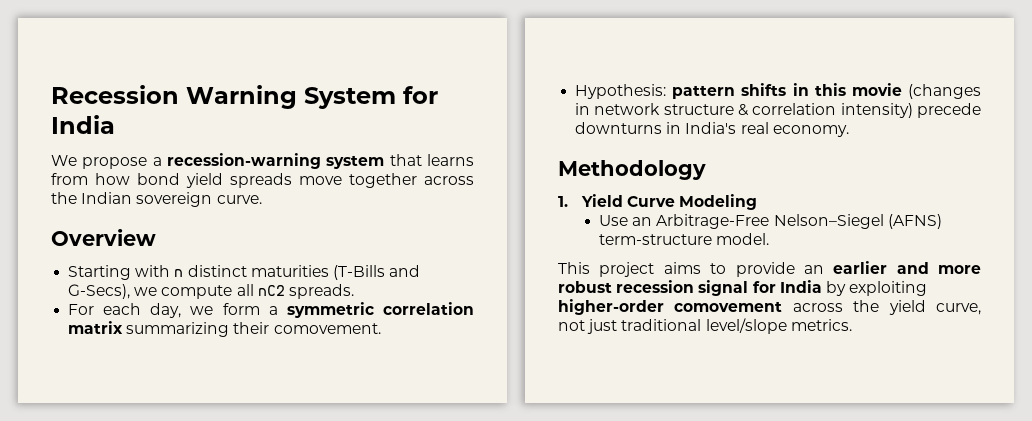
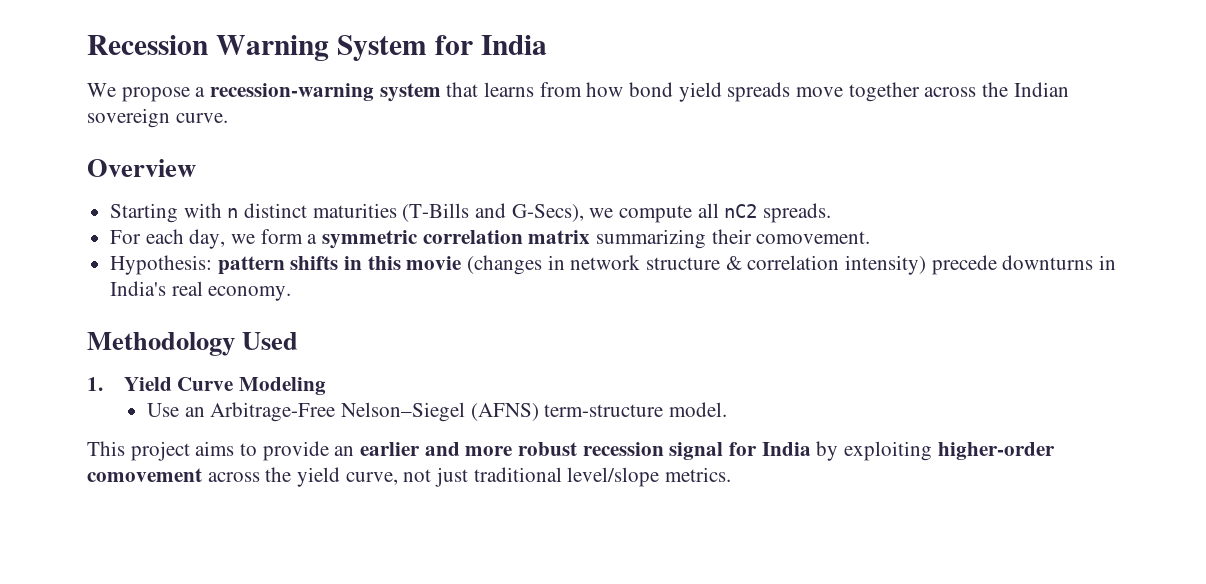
- Methodology
+ Methodology Used

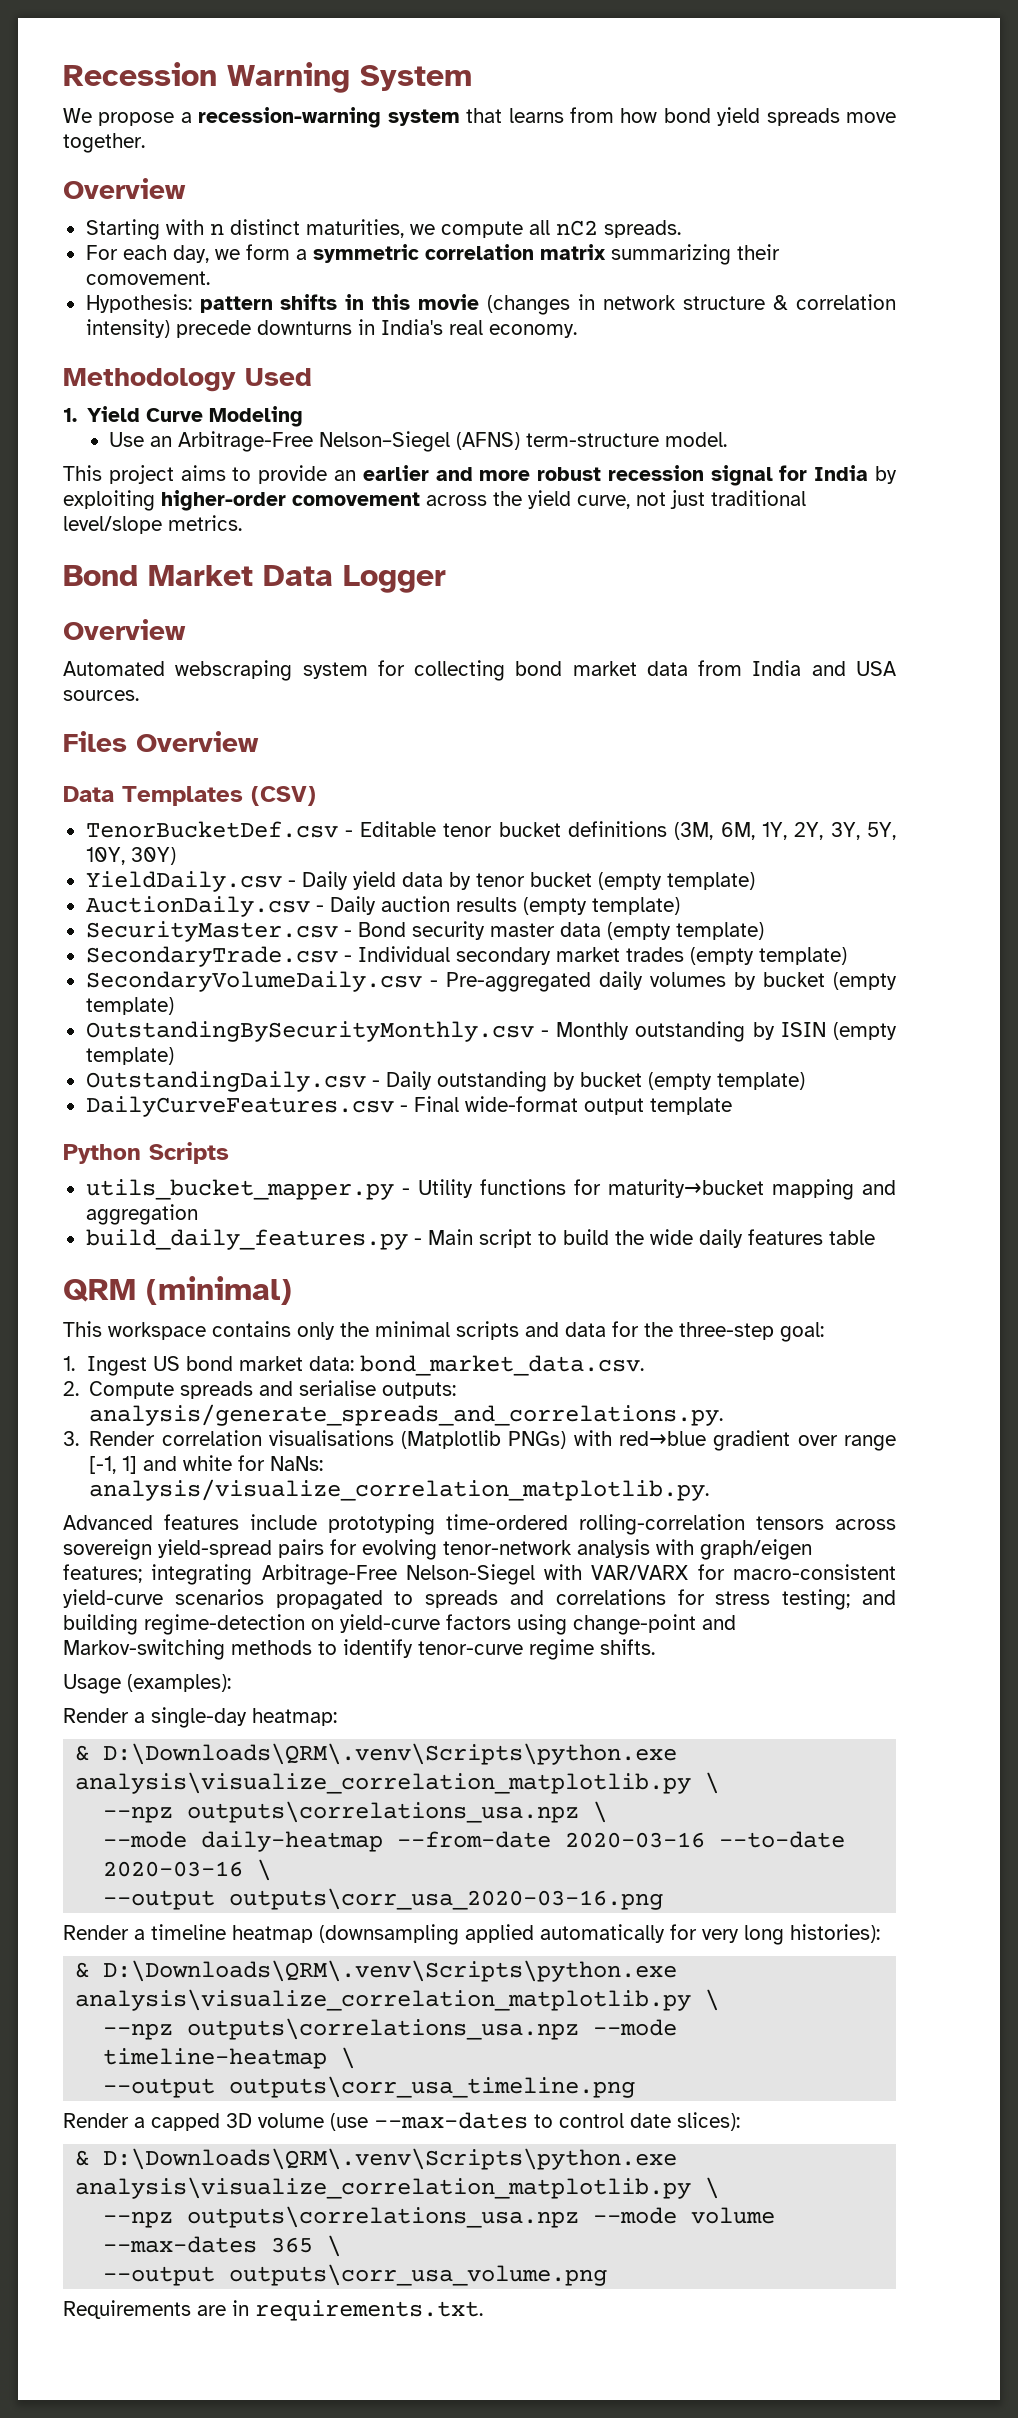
- Recession Warning System for India
+ Recession Warning System
- We propose a recession-warning system that learns from how bond yield spreads move together across the Indian sovereign curve.
+ We propose a recession-warning system that learns from how bond yield spreads move together.
- Starting with n distinct maturities (T-Bills and G-Secs), we compute all nC2 spreads.
+ Starting with n distinct maturities, we compute all nC2 spreads.
+ Bond Market Data Logger
+ Overview
+ Automated webscraping system for collecting bond market data from India and USA sources.
+ Files Overview
+ Data Templates (CSV)
+ TenorBucketDef.csv - Editable tenor bucket definitions (3M, 6M, 1Y, 2Y, 3Y, 5Y, 10Y, 30Y)
+ YieldDaily.csv - Daily yield data by tenor bucket (empty template)
+ AuctionDaily.csv - Daily auction results (empty template)
+ SecurityMaster.csv - Bond security master data (empty template)
+ SecondaryTrade.csv - Individual secondary market trades (empty template)
+ SecondaryVolumeDaily.csv - Pre-aggregated daily volumes by bucket (empty template)
+ OutstandingBySecurityMonthly.csv - Monthly outstanding by ISIN (empty template)
+ OutstandingDaily.csv - Daily outstanding by bucket (empty template)
+ DailyCurveFeatures.csv - Final wide-format output template
+ Python Scripts
+ utils_bucket_mapper.py - Utility functions for maturity→bucket mapping and aggregation
+ build_daily_features.py - Main script to build the wide daily features table
+ QRM (minimal)
+ This workspace contains only the minimal scripts and data for the three-step goal:
+ 1. Ingest US bond market data: bond_market_data.csv.
+ 2. Compute spreads and serialise outputs: analysis/generate_spreads_and_correlations.py.
+ 3. Render correlation visualisations (Matplotlib PNGs) with red→blue gradient over range [-1, 1] and white for NaNs: analysis/visualize_correlation_matplotlib.py.
+ Advanced features include prototyping time-ordered rolling-correlation tensors across sovereign yield-spread pairs for evolving tenor-network analysis with graph/eigen features; integrating Arbitrage-Free Nelson-Siegel with VAR/VARX for macro-consistent yield-curve scenarios propagated to spreads and correlations for stress testing; and building regime-detection on yield-curve factors using change-point and Markov-switching methods to identify tenor-curve regime shifts.
+ Usage (examples):
+ Render a single-day heatmap:
+ & D:\Downloads\QRM\.venv\Scripts\python.exe analysis\visualize_correlation_matplotlib.py \
+ --npz outputs\correlations_usa.npz \
+ --mode daily-heatmap --from-date 2020-03-16 --to-date 2020-03-16 \
+ --output outputs\corr_usa_2020-03-16.png
+ Render a timeline heatmap (downsampling applied automatically for very long histories):
+ & D:\Downloads\QRM\.venv\Scripts\python.exe analysis\visualize_correlation_matplotlib.py \
+ --npz outputs\correlations_usa.npz --mode timeline-heatmap \
+ --output outputs\corr_usa_timeline.png
+ Render a capped 3D volume (use --max-dates to control date slices):
+ & D:\Downloads\QRM\.venv\Scripts\python.exe analysis\visualize_correlation_matplotlib.py \
+ --npz outputs\correlations_usa.npz --mode volume --max-dates 365 \
+ --output outputs\corr_usa_volume.png
+ Requirements are in requirements.txt.

